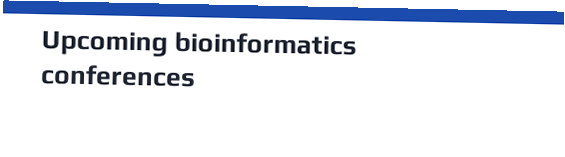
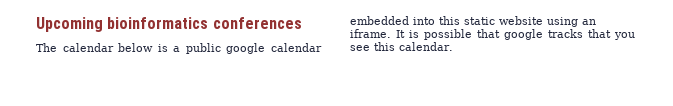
+ The calendar below is a public google calendar embedded into this static website using an iframe. It is possible that google tracks that you see this calendar.

